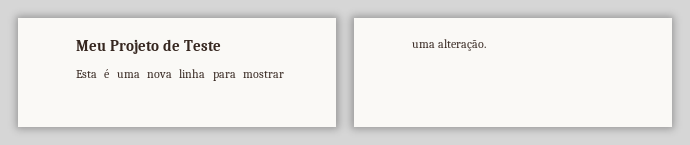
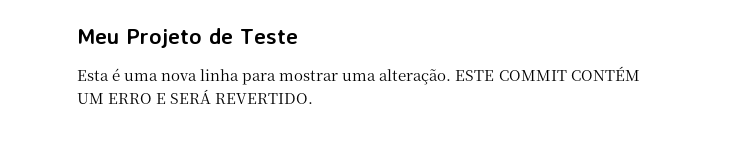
+ ESTE COMMIT CONTÉM UM ERRO E SERÁ REVERTIDO.

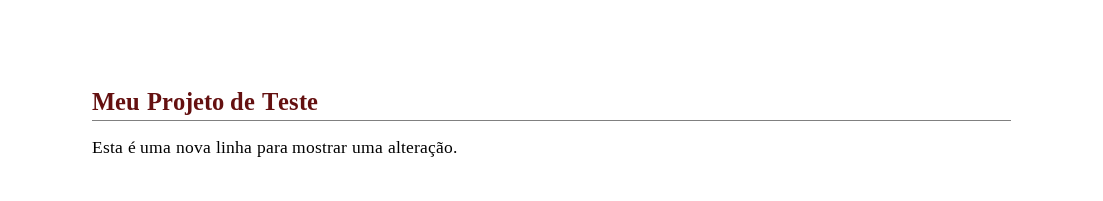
- ESTE COMMIT CONTÉM UM ERRO E SERÁ REVERTIDO.

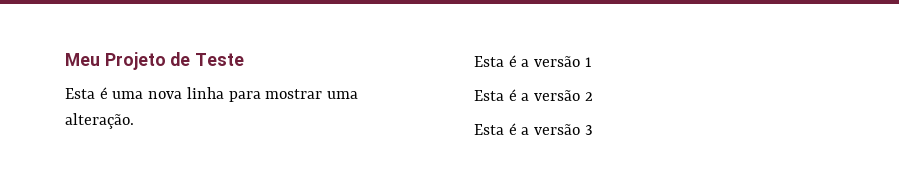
+ Esta é a versão 1
+ Esta é a versão 2
+ Esta é a versão 3

